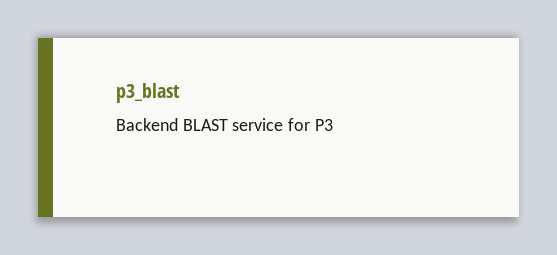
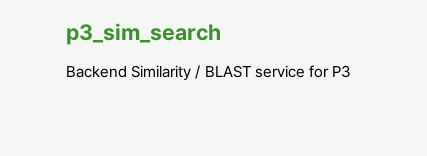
- p3_blast
+ p3_sim_search
- Backend BLAST service for P3
+ Backend Similarity / BLAST service for P3

